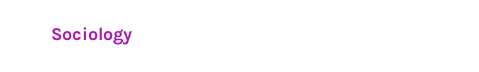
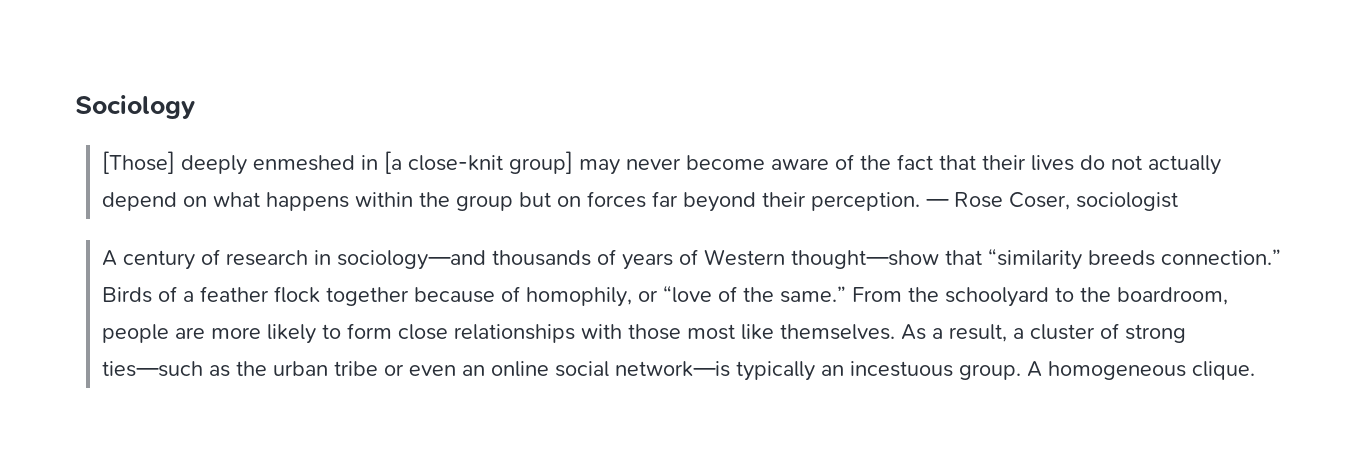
+ [Those] deeply enmeshed in [a close-knit group] may never become aware of the fact that their lives do not actually depend on what happens within the group but on forces far beyond their perception. — Rose Coser, sociologist
+ A century of research in sociology—and thousands of years of Western thought—show that “similarity breeds connection.” Birds of a feather flock together because of homophily, or “love of the same.” From the schoolyard to the boardroom, people are more likely to form close relationships with those most like themselves. As a result, a cluster of strong ties—such as the urban tribe or even an online social network—is typically an incestuous group. A homogeneous clique.

